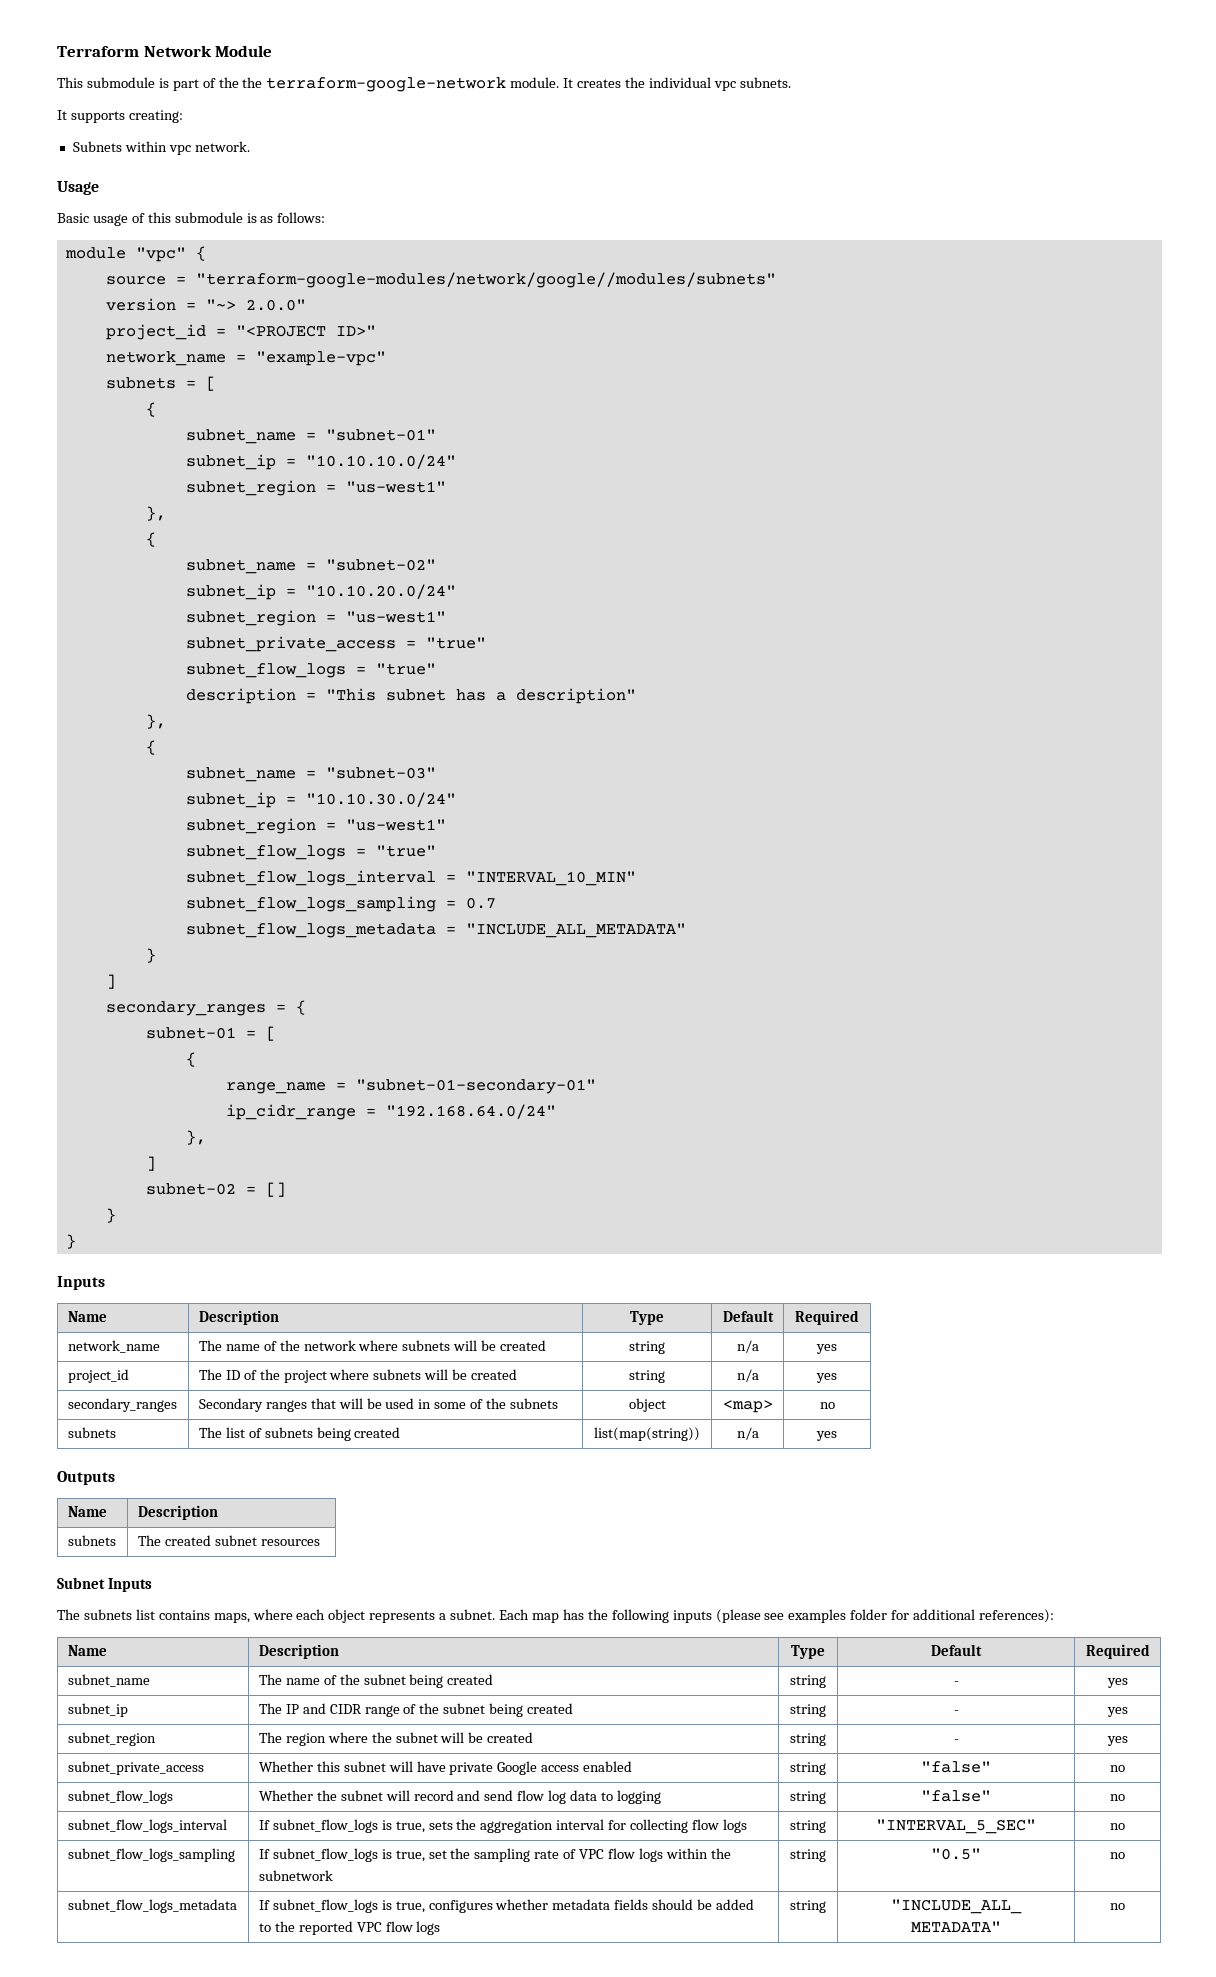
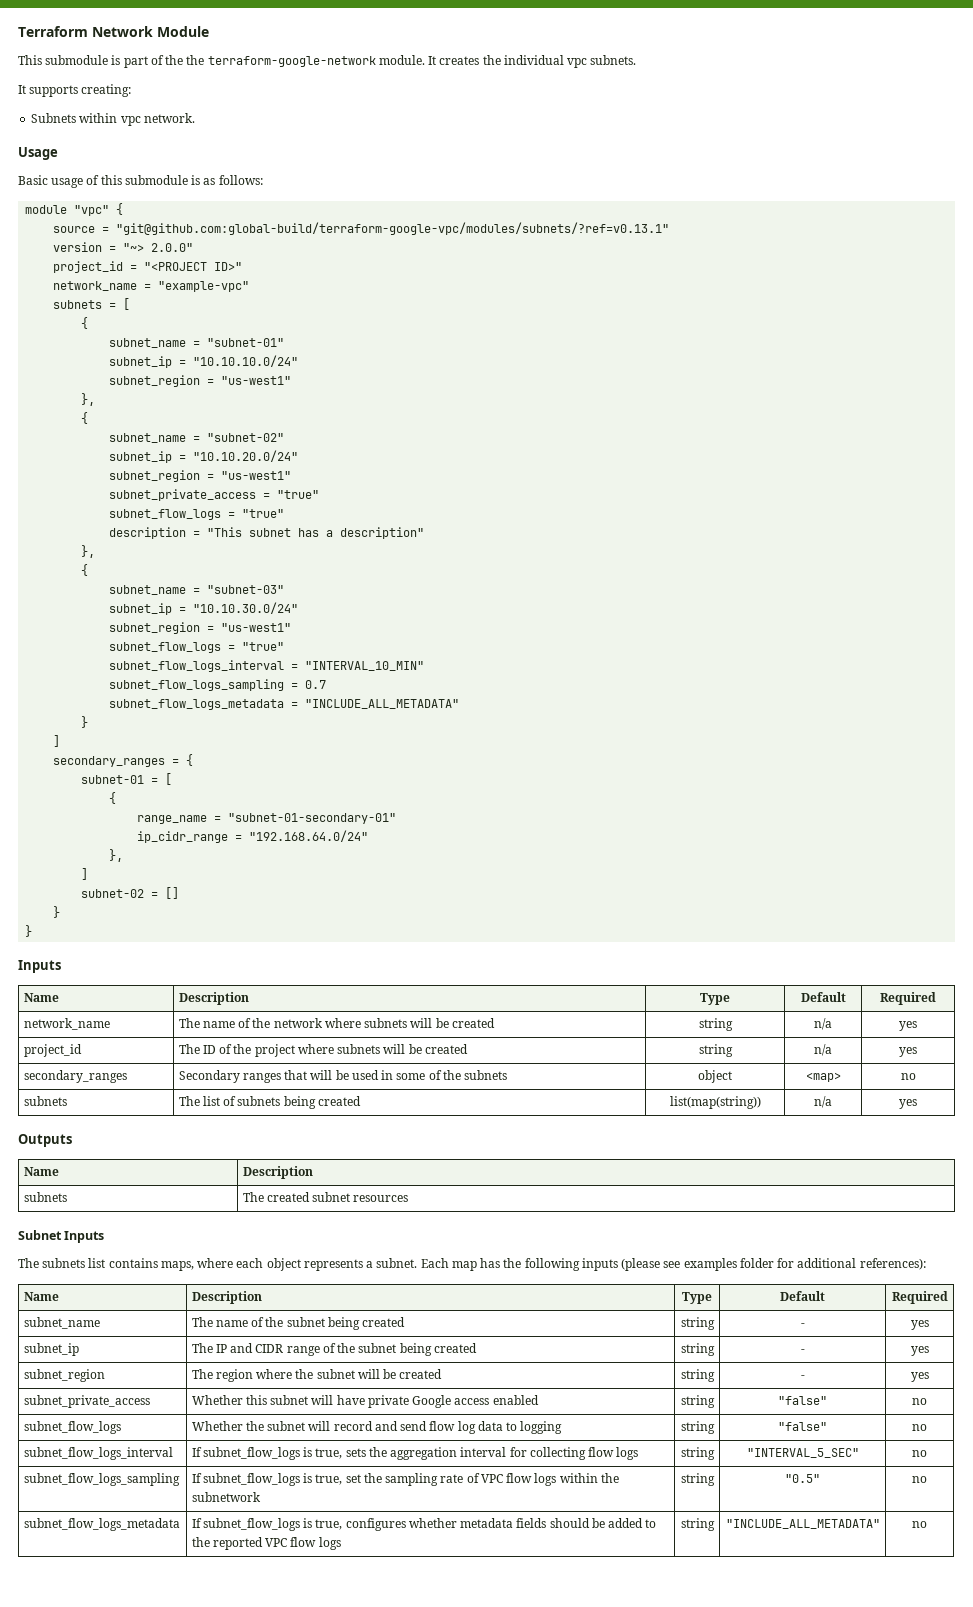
- source = "terraform-google-modules/network/google//modules/subnets"
+ source = "git@github.com:global-build/terraform-google-vpc/modules/subnets/?ref=v0.13.1"

